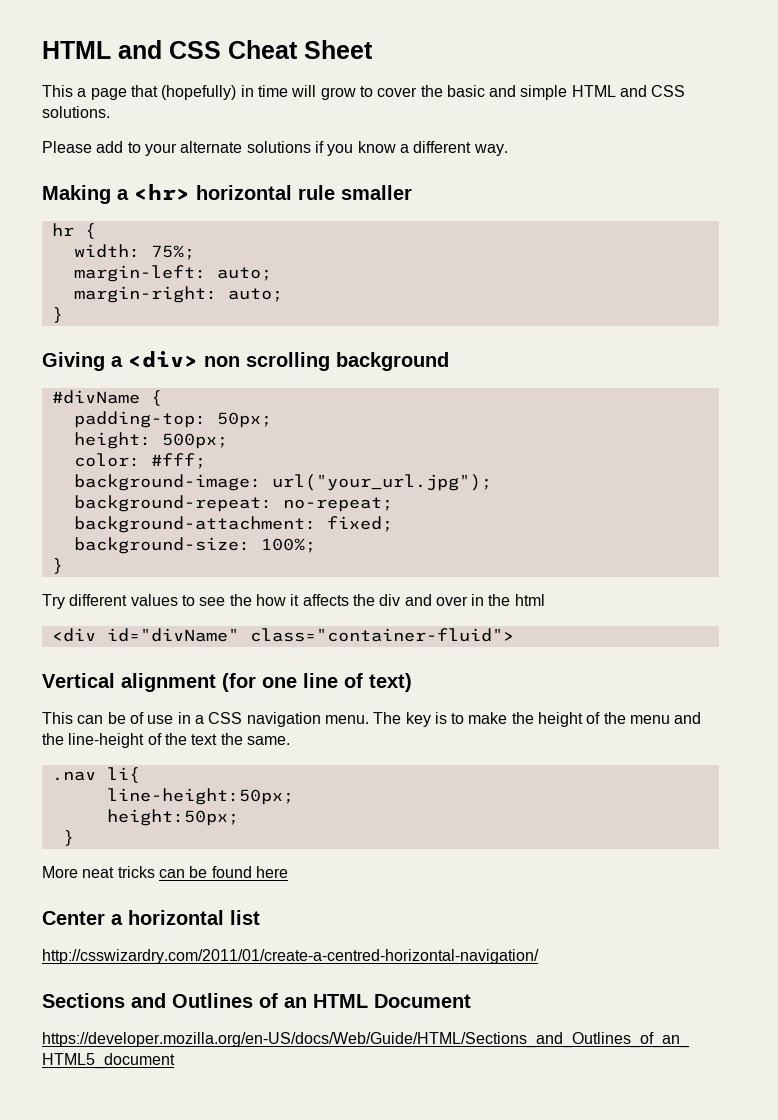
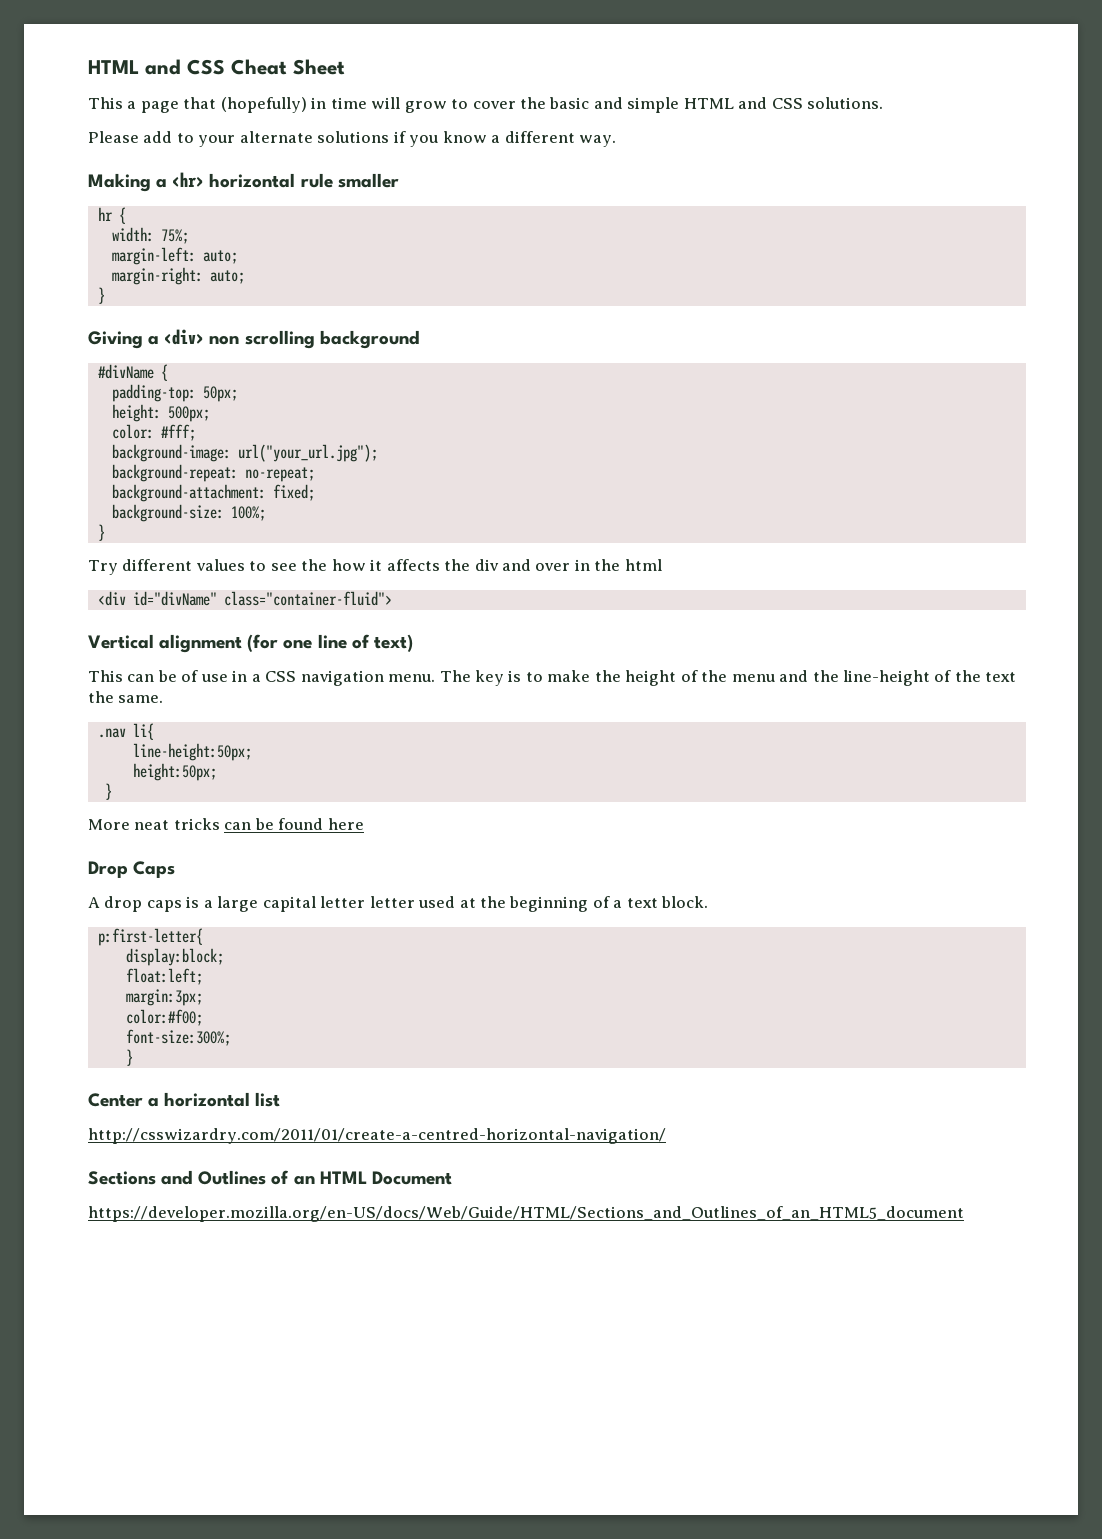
+ Drop Caps
+ A drop caps is a large capital letter letter used at the beginning of a text block.
+ p:first-letter{
+ display:block;
+ float:left;
+ margin:3px;
+ color:#f00;
+ font-size:300%;
+ }

